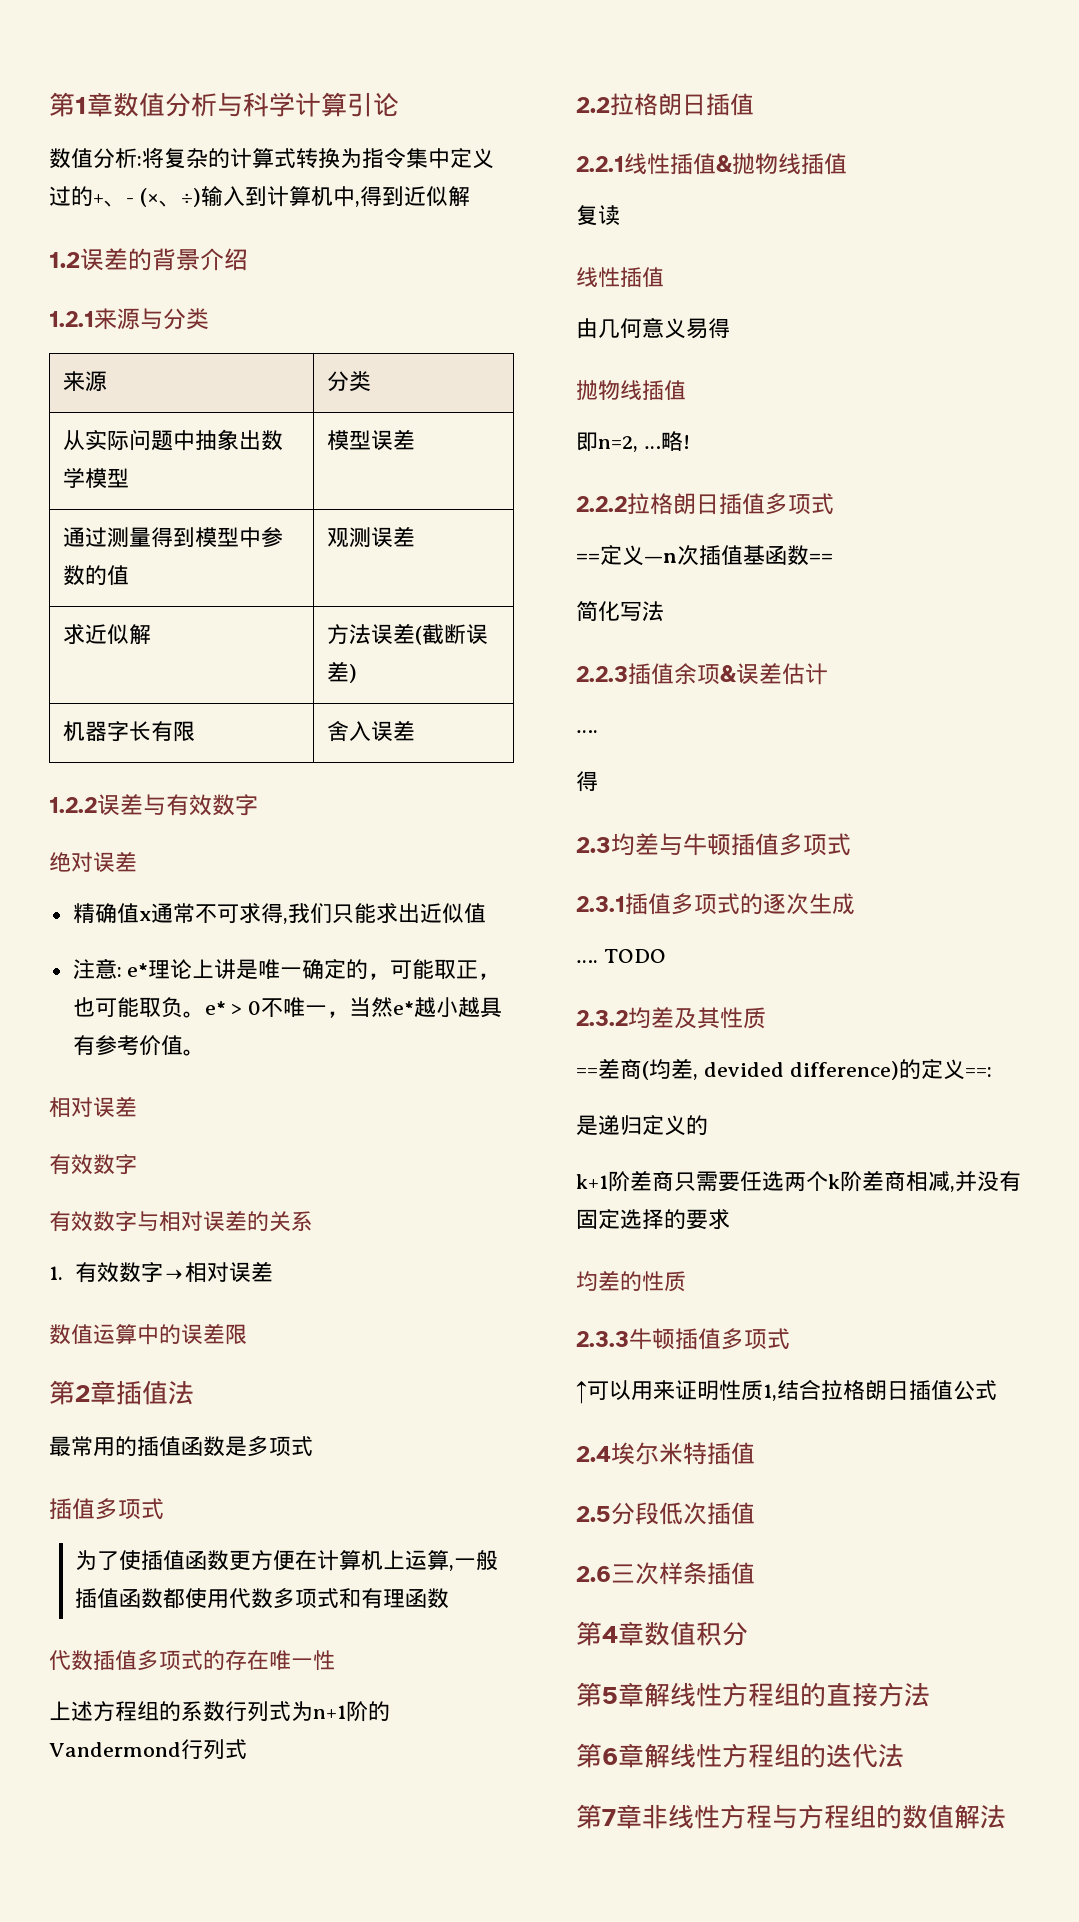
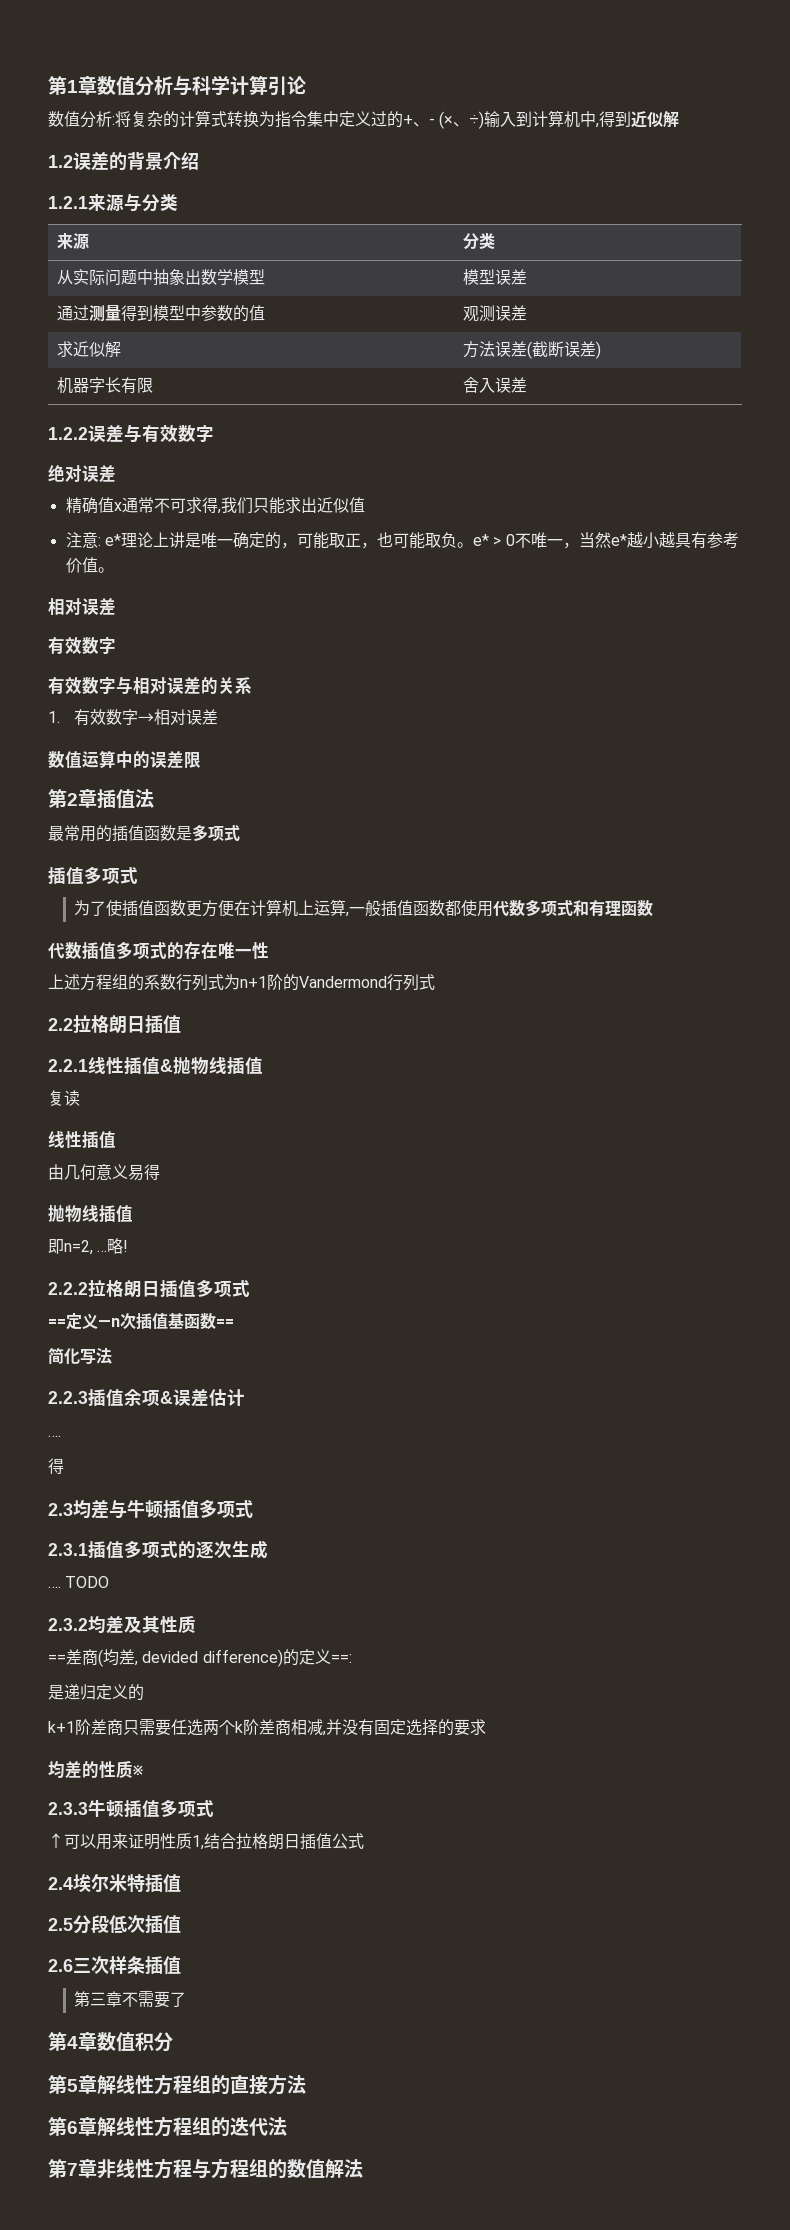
- 均差的性质
+ 均差的性质※
+ 第三章不需要了

